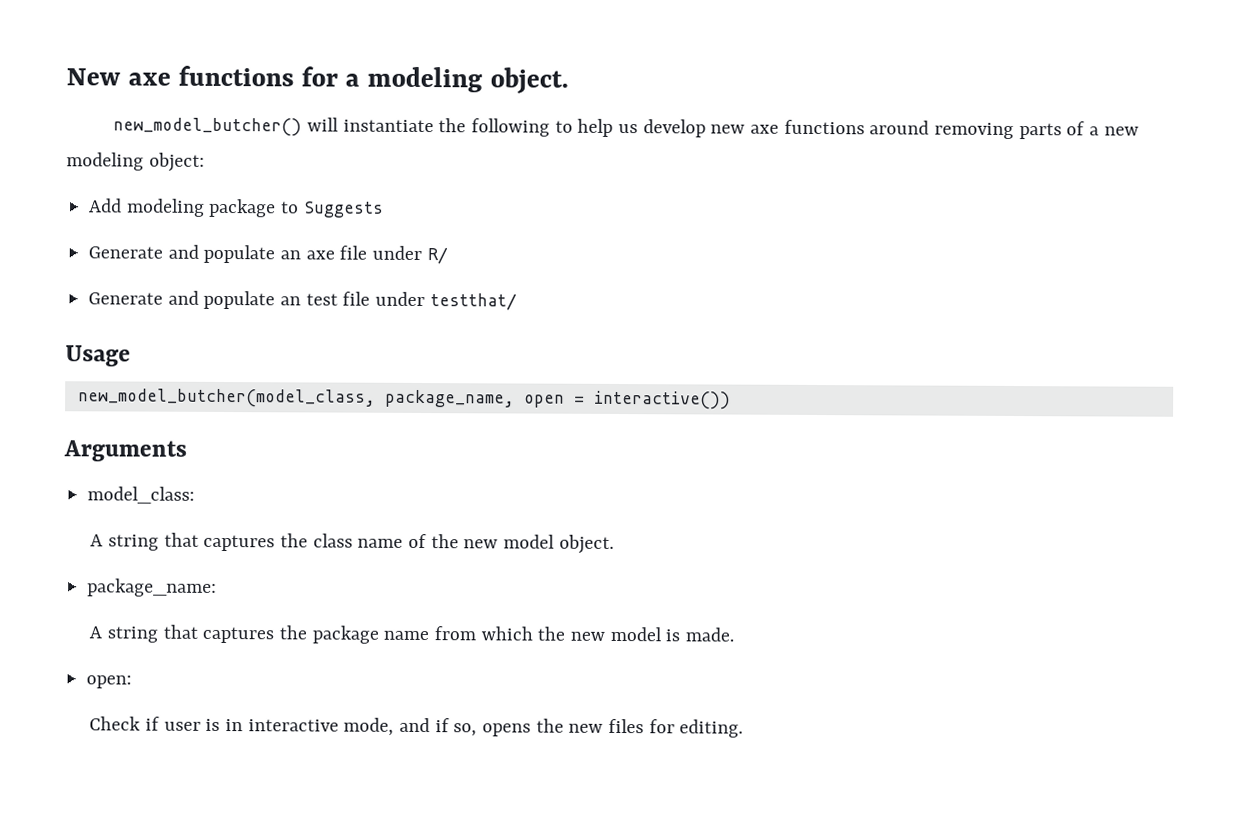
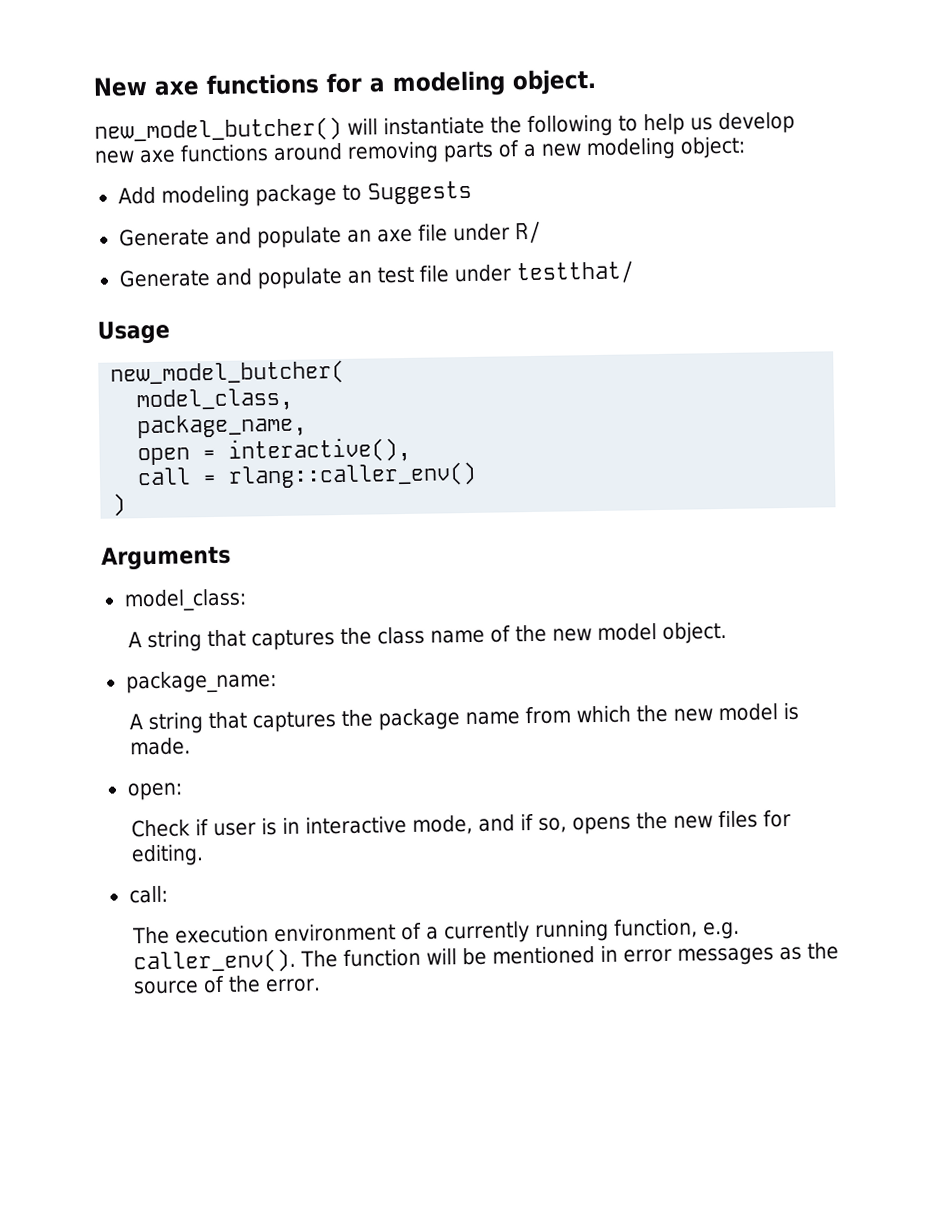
- new_model_butcher(model_class, package_name, open = interactive())
+ new_model_butcher(
+ model_class,
+ package_name,
+ open = interactive(),
+ call = rlang::caller_env()
+ )
+ call:
+ The execution environment of a currently running function, e.g. caller_env(). The function will be mentioned in error messages as the source of the error.

